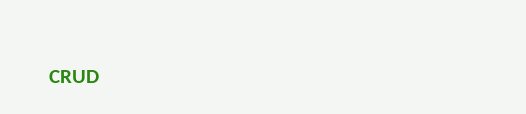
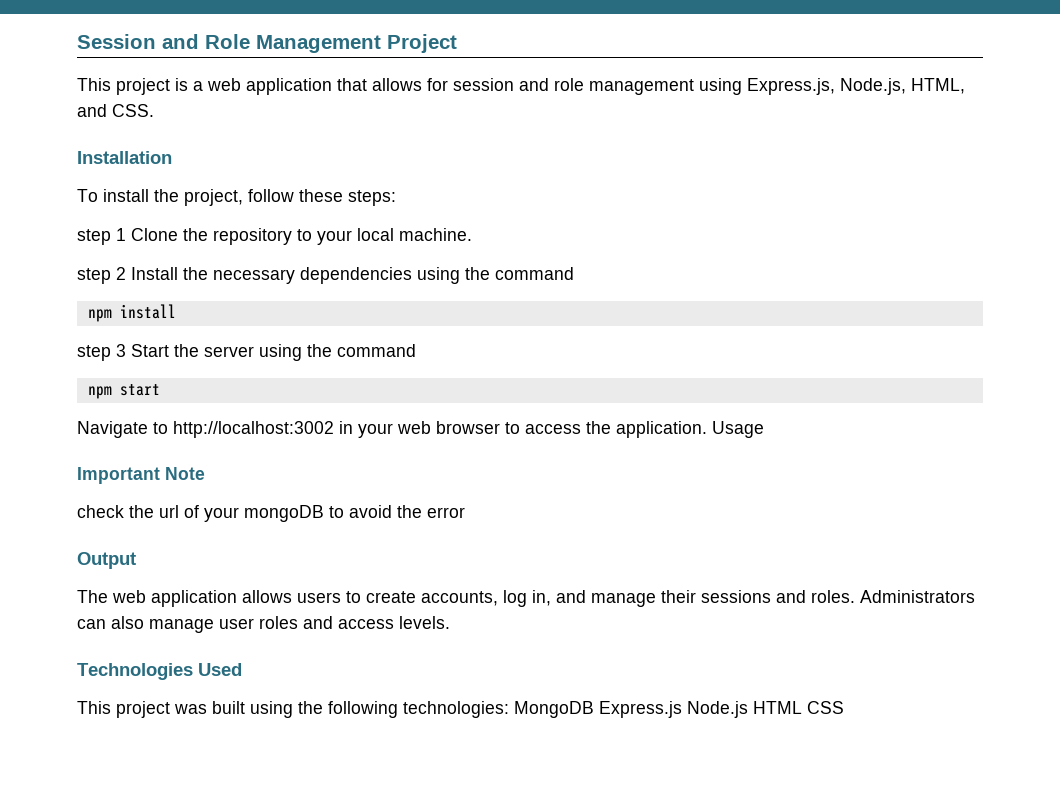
- CRUD
+ Session and Role Management Project
+ This project is a web application that allows for session and role management using Express.js, Node.js, HTML, and CSS.
+ Installation
+ To install the project, follow these steps:
+ step 1 Clone the repository to your local machine.
+ step 2 Install the necessary dependencies using the command
+ npm install
+ step 3 Start the server using the command
+ npm start
+ Navigate to http://localhost:3002 in your web browser to access the application. Usage
+ Important Note
+ check the url of your mongoDB to avoid the error
+ Output
+ The web application allows users to create accounts, log in, and manage their sessions and roles. Administrators can also manage user roles and access levels.
+ Technologies Used
+ This project was built using the following technologies: MongoDB Express.js Node.js HTML CSS

